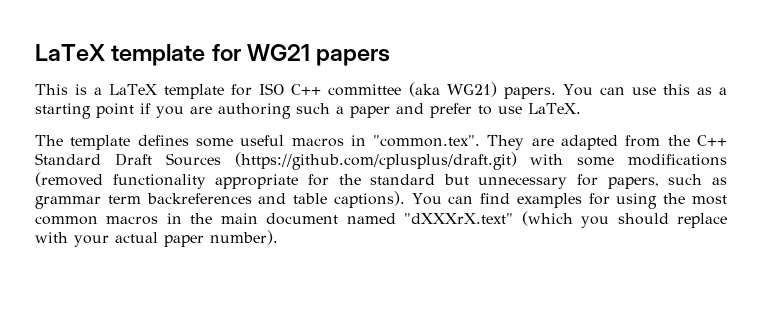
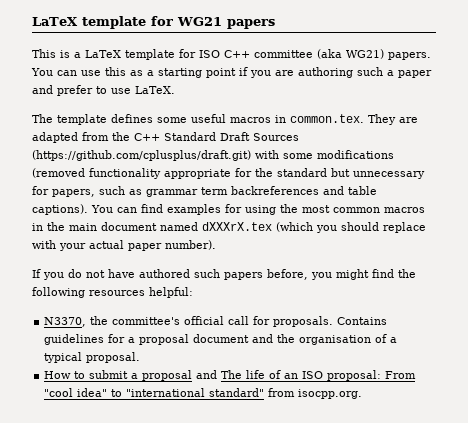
- The template defines some useful macros in "common.tex". They are adapted from the C++ Standard Draft Sources (https://github.com/cplusplus/draft.git) with some modifications (removed functionality appropriate for the standard but unnecessary for papers, such as grammar term backreferences and table captions).
+ The template defines some useful macros in common.tex. They are adapted from the C++ Standard Draft Sources (https://github.com/cplusplus/draft.git) with some modifications (removed functionality appropriate for the standard but unnecessary for papers, such as grammar term backreferences and table captions).
- You can find examples for using the most common macros in the main document named "dXXXrX.text" (which you should replace with your actual paper number).
+ You can find examples for using the most common macros in the main document named dXXXrX.tex (which you should replace with your actual paper number).
+ If you do not have authored such papers before, you might find the following resources helpful:
+ N3370, the committee's official call for proposals. Contains guidelines for a proposal document and the organisation of a typical proposal.
+ How to submit a proposal and The life of an ISO proposal: From "cool idea" to "international standard" from isocpp.org.

